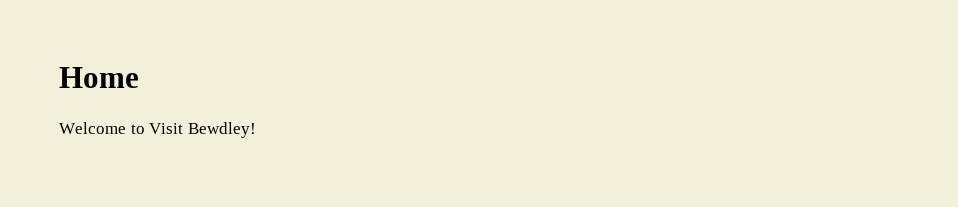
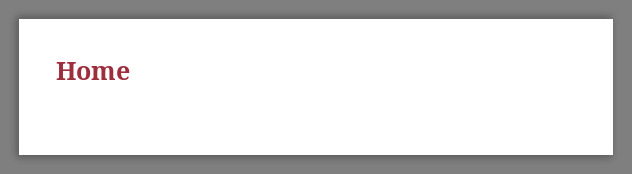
- Welcome to Visit Bewdley!

